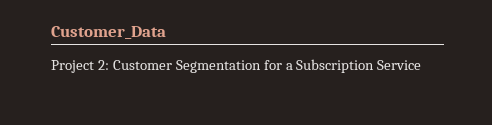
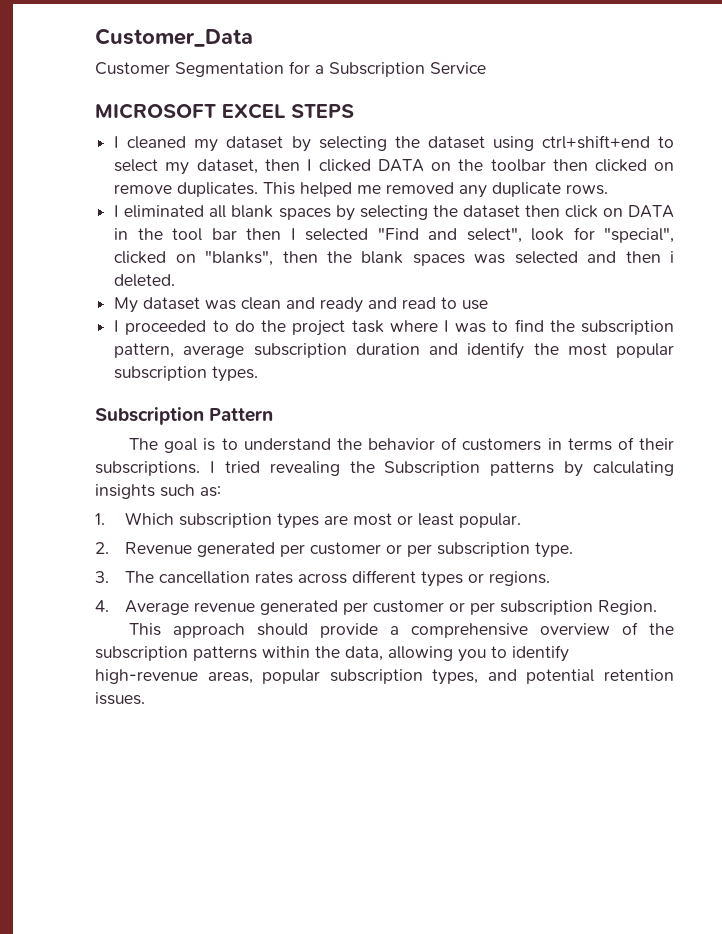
- Project 2: Customer Segmentation for a Subscription Service
+ Customer Segmentation for a Subscription Service
+ MICROSOFT EXCEL STEPS
+ I cleaned my dataset by selecting the dataset using ctrl+shift+end to select my dataset, then I clicked DATA on the toolbar then clicked on remove duplicates. This helped me removed any duplicate rows.
+ I eliminated all blank spaces by selecting the dataset then click on DATA in the tool bar then I selected "Find and select", look for "special", clicked on "blanks", then the blank spaces was selected and then i deleted.
+ My dataset was clean and ready and read to use
+ I proceeded to do the project task where I was to find the subscription pattern, average subscription duration and identify the most popular subscription types.
+ Subscription Pattern
+ The goal is to understand the behavior of customers in terms of their subscriptions. I tried revealing the Subscription patterns by calculating insights such as:
+ 1. Which subscription types are most or least popular.
+ 2. Revenue generated per customer or per subscription type.
+ 3. The cancellation rates across different types or regions.
+ 4. Average revenue generated per customer or per subscription Region.
+ This approach should provide a comprehensive overview of the subscription patterns within the data, allowing you to identify high-revenue areas, popular subscription types, and potential retention issues.

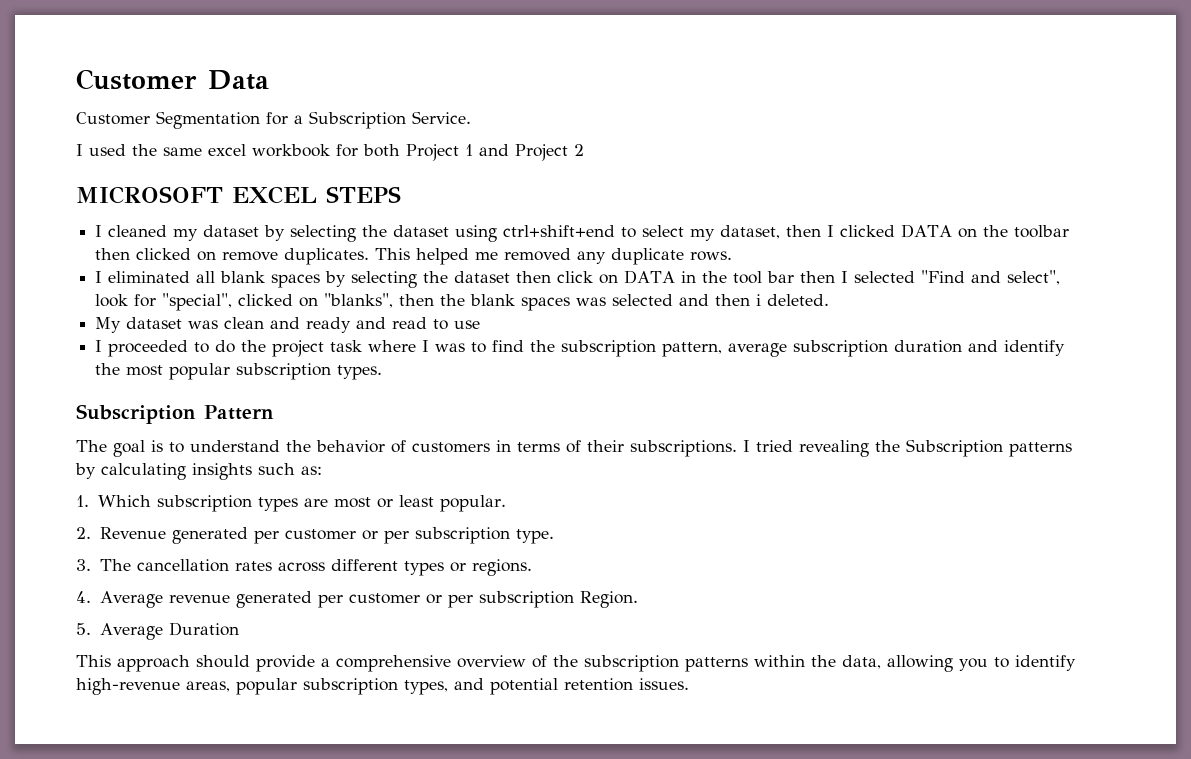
- Customer_Data
+ Customer Data
- Customer Segmentation for a Subscription Service
+ Customer Segmentation for a Subscription Service.
+ I used the same excel workbook for both Project 1 and Project 2
+ 5. Average Duration

